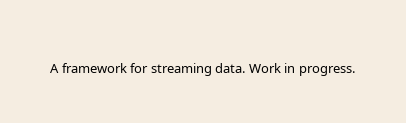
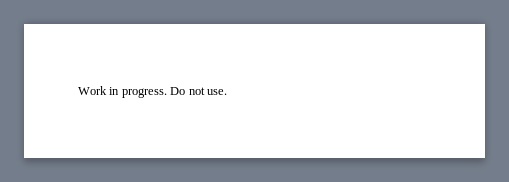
- A framework for streaming data. Work in progress.
+ Work in progress. Do not use.

